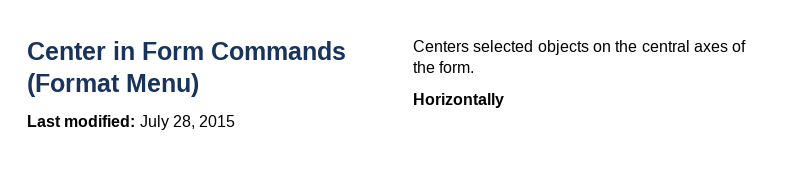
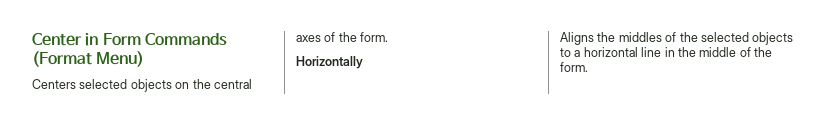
- Last modified: July 28, 2015
+ Aligns the middles of the selected objects to a horizontal line in the middle of the form.

